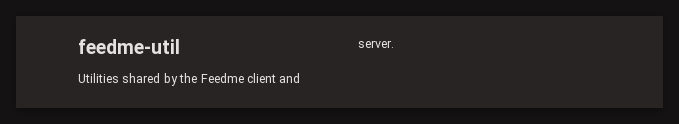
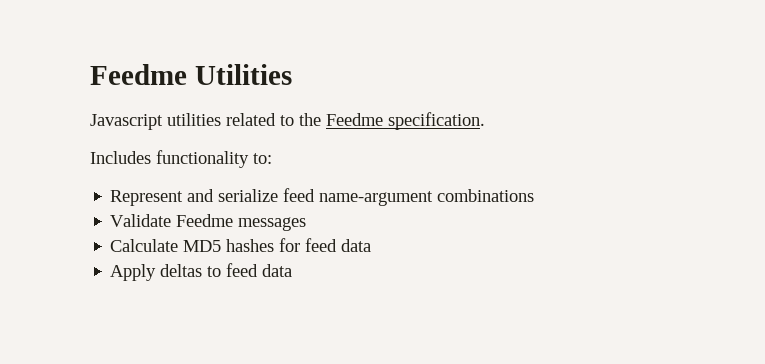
- feedme-util
- Utilities shared by the Feedme client and server.
+ Feedme Utilities
+ Javascript utilities related to the Feedme specification.
+ Includes functionality to:
+ Represent and serialize feed name-argument combinations
+ Validate Feedme messages
+ Calculate MD5 hashes for feed data
+ Apply deltas to feed data

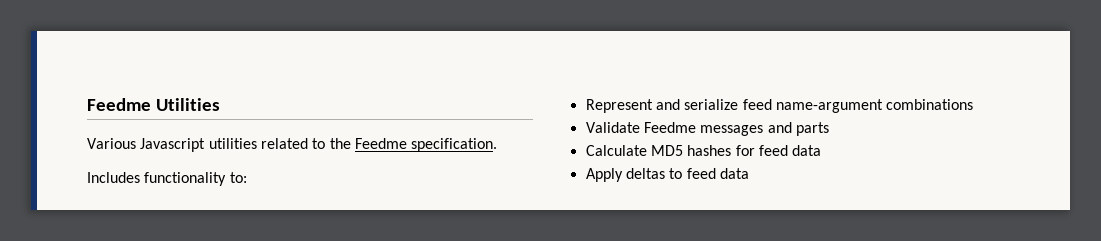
- Javascript utilities related to the Feedme specification.
+ Various Javascript utilities related to the Feedme specification.
- Validate Feedme messages
+ Validate Feedme messages and parts

